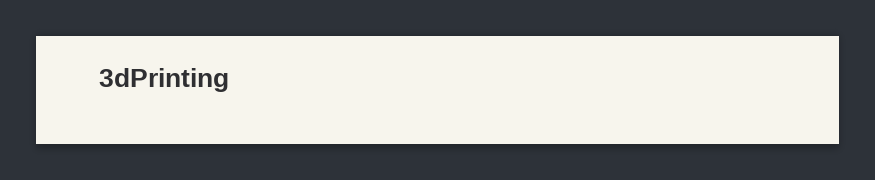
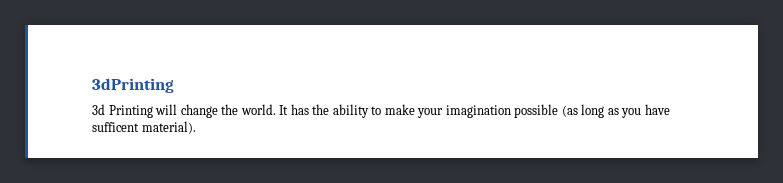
+ 3d Printing will change the world. It has the ability to make your imagination possible (as long as you have sufficent material).

